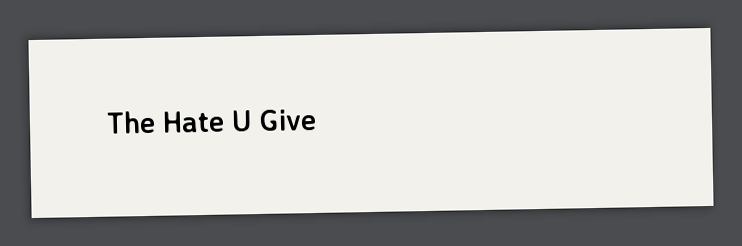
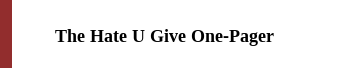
- The Hate U Give
+ The Hate U Give One-Pager

